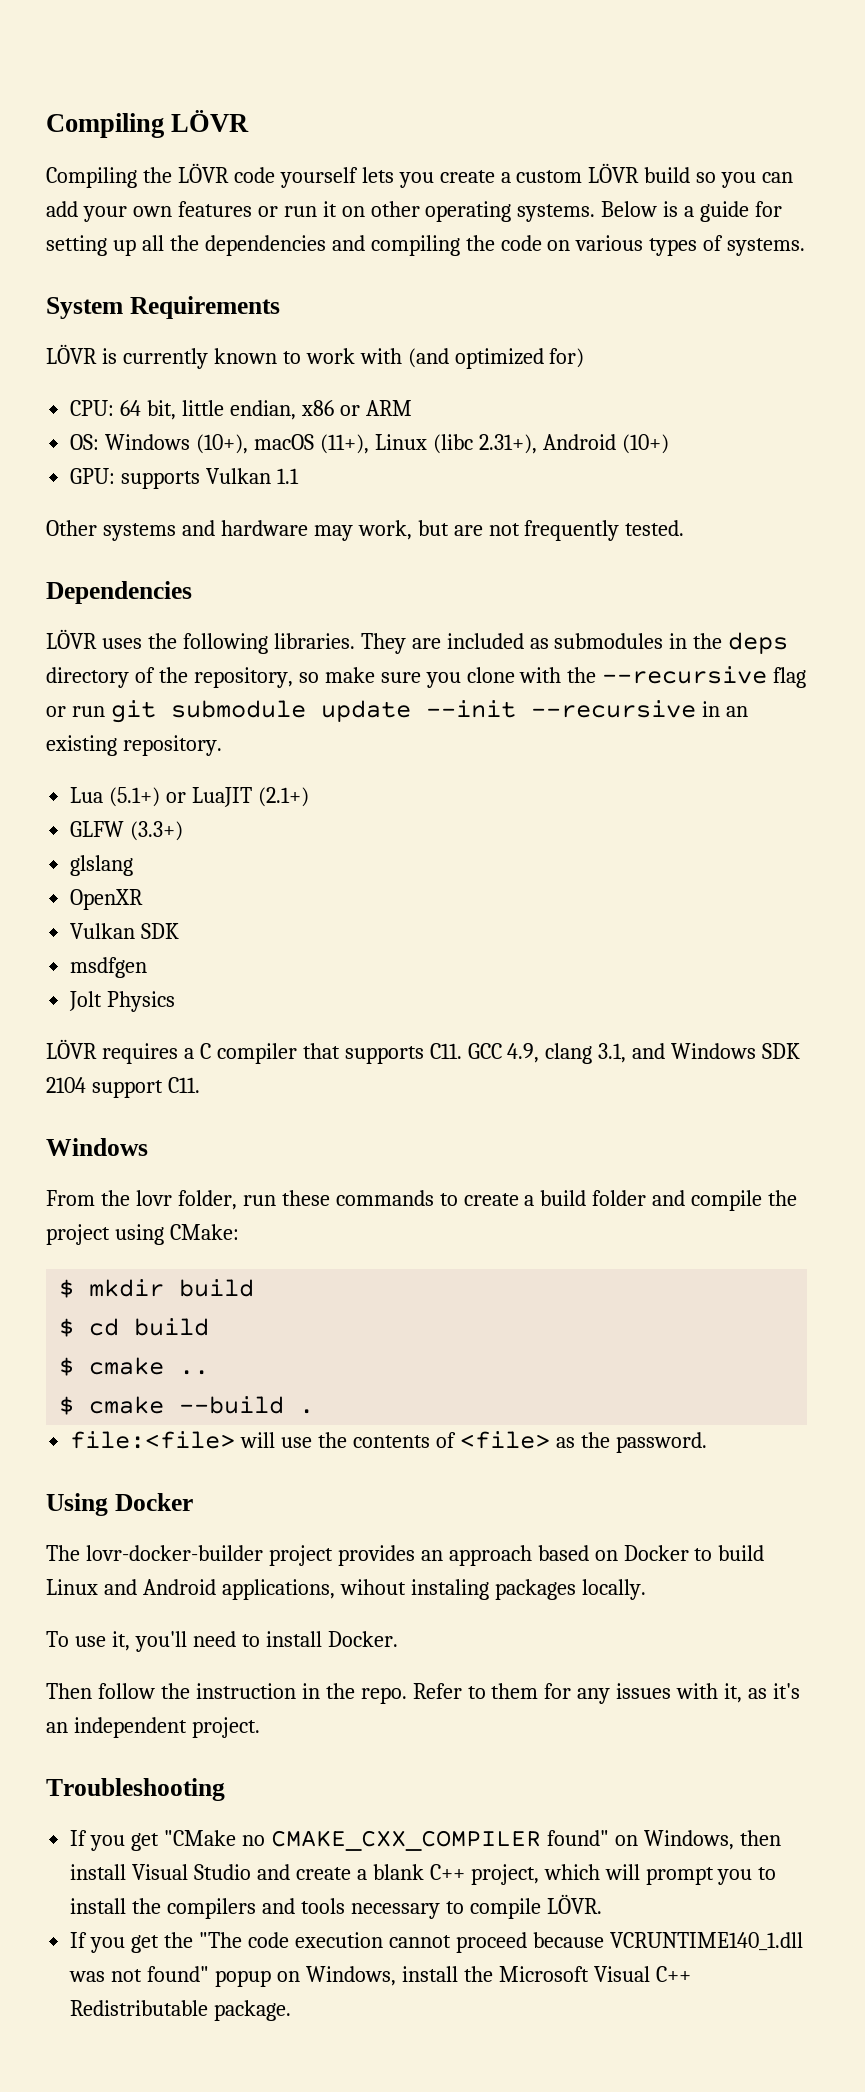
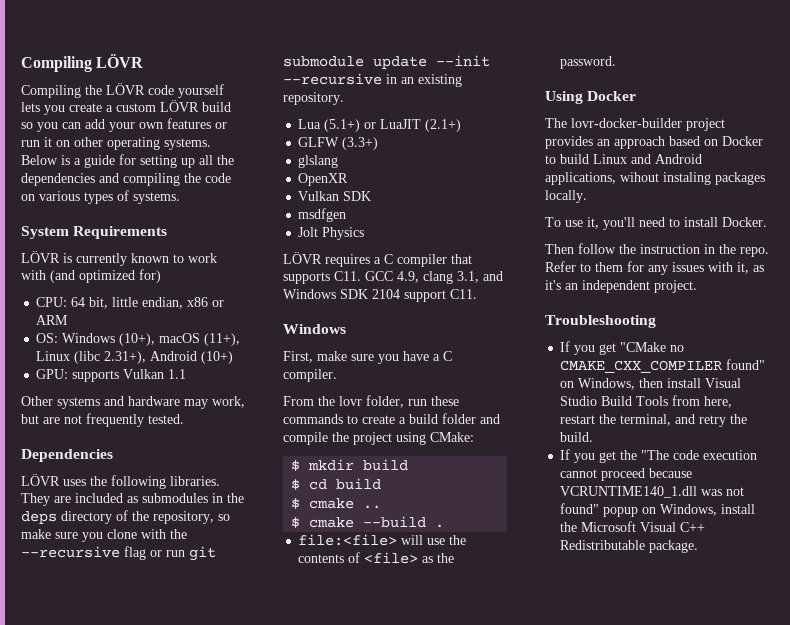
+ First, make sure you have a C compiler.
- If you get "CMake no CMAKE_CXX_COMPILER found" on Windows, then install Visual Studio and create a blank C++ project, which will prompt you to install the compilers and tools necessary to compile LÖVR.
+ If you get "CMake no CMAKE_CXX_COMPILER found" on Windows, then install Visual Studio Build Tools from here, restart the terminal, and retry the build.

